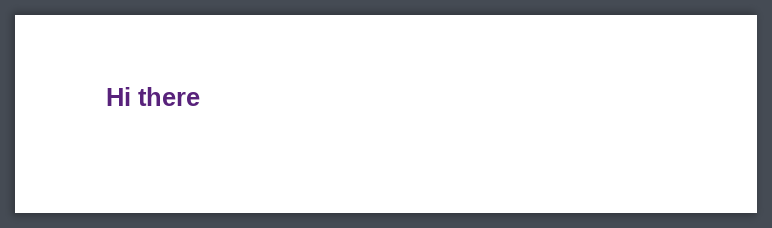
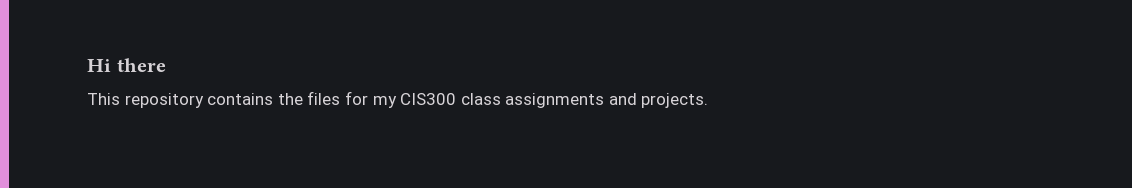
+ This repository contains the files for my CIS300 class assignments and projects.

